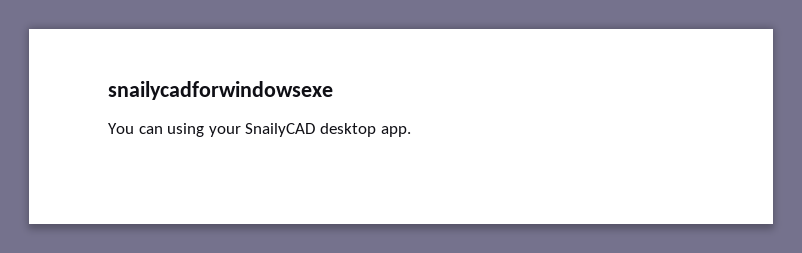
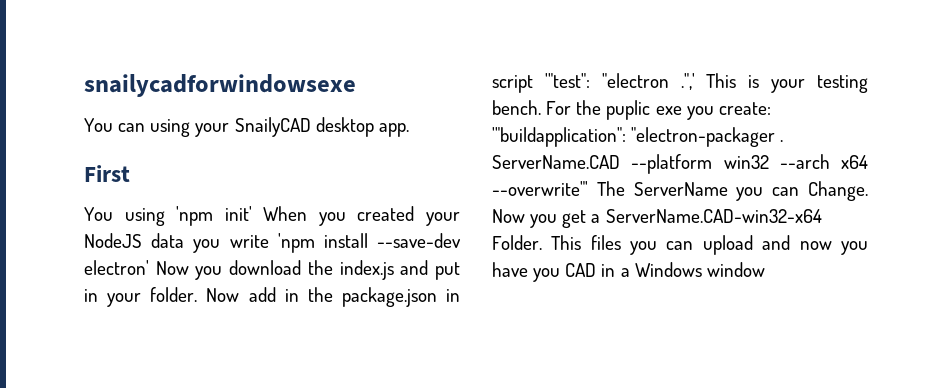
+ First
+ You using 'npm init' When you created your NodeJS data you write 'npm install --save-dev electron' Now you download the index.js and put in your folder. Now add in the package.json in script '"test": "electron .",' This is your testing bench. For the puplic exe you create: '"buildapplication": "electron-packager . ServerName.CAD --platform win32 --arch x64 --overwrite"' The ServerName you can Change. Now you get a ServerName.CAD-win32-x64 Folder. This files you can upload and now you have you CAD in a Windows window

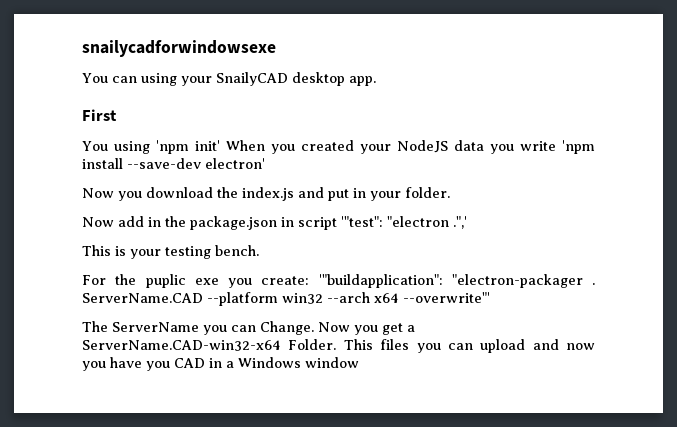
- You using 'npm init' When you created your NodeJS data you write 'npm install --save-dev electron' Now you download the index.js and put in your folder. Now add in the package.json in script '"test": "electron .",' This is your testing bench. For the puplic exe you create: '"buildapplication": "electron-packager .
+ You using 'npm init' When you created your NodeJS data you write 'npm install --save-dev electron'
+ Now you download the index.js and put in your folder.
+ Now add in the package.json in script '"test": "electron .",'
+ This is your testing bench.
+ For the puplic exe you create: '"buildapplication": "electron-packager .
- ServerName.CAD --platform win32 --arch x64 --overwrite"' The ServerName you can Change.
+ ServerName.CAD --platform win32 --arch x64 --overwrite"'
+ The ServerName you can Change.

